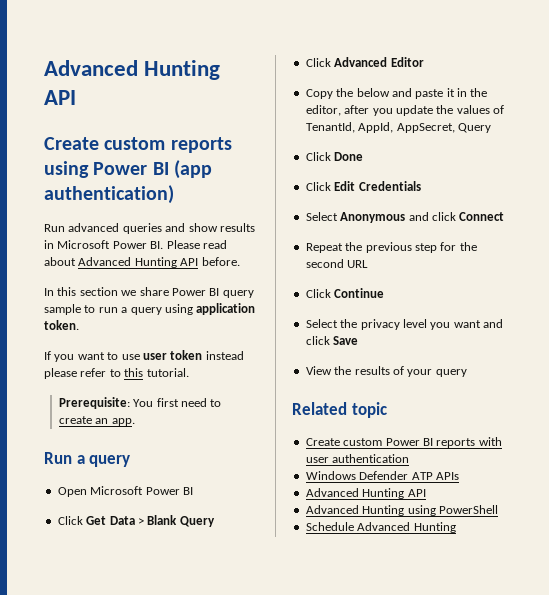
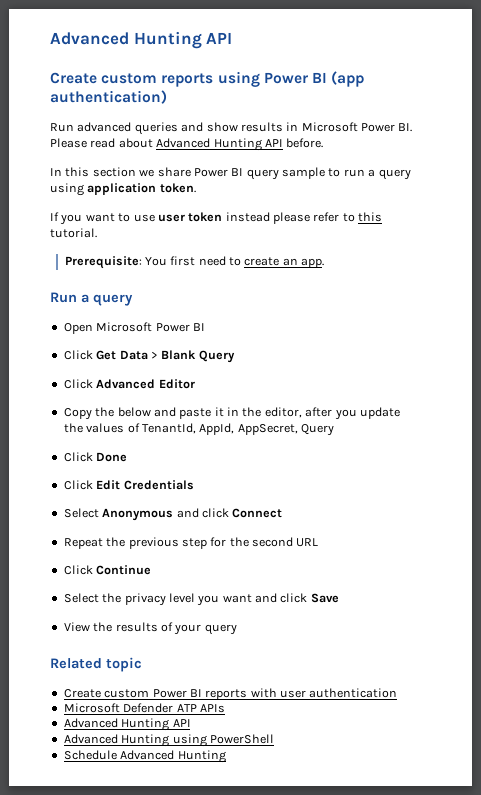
- Windows Defender ATP APIs
+ Microsoft Defender ATP APIs

